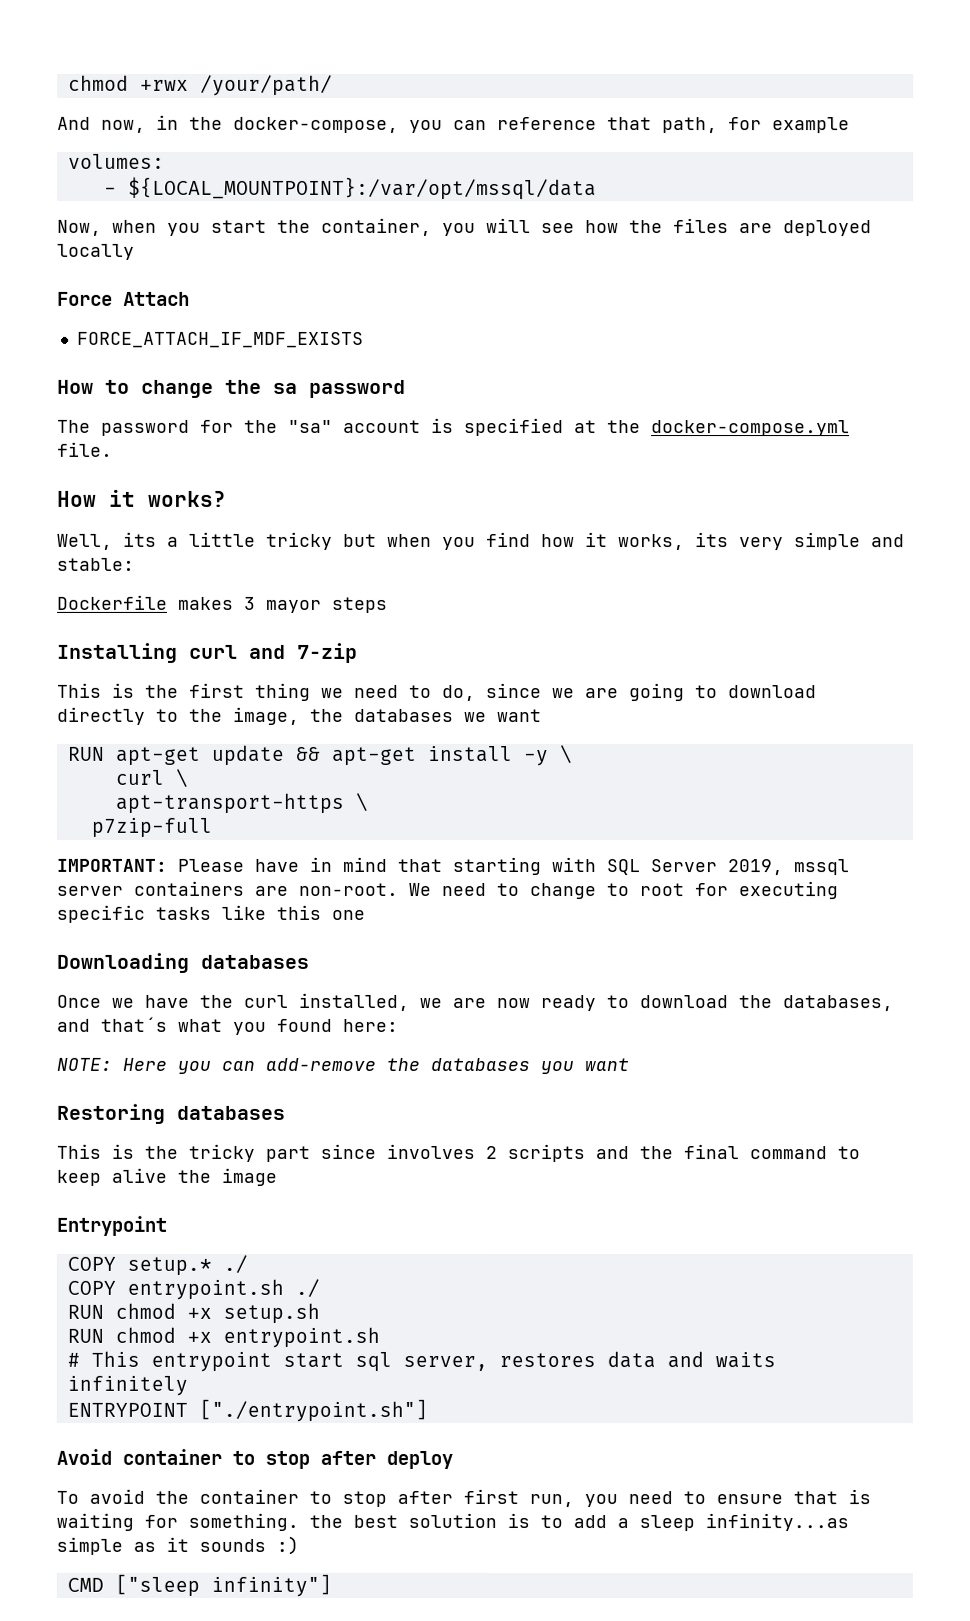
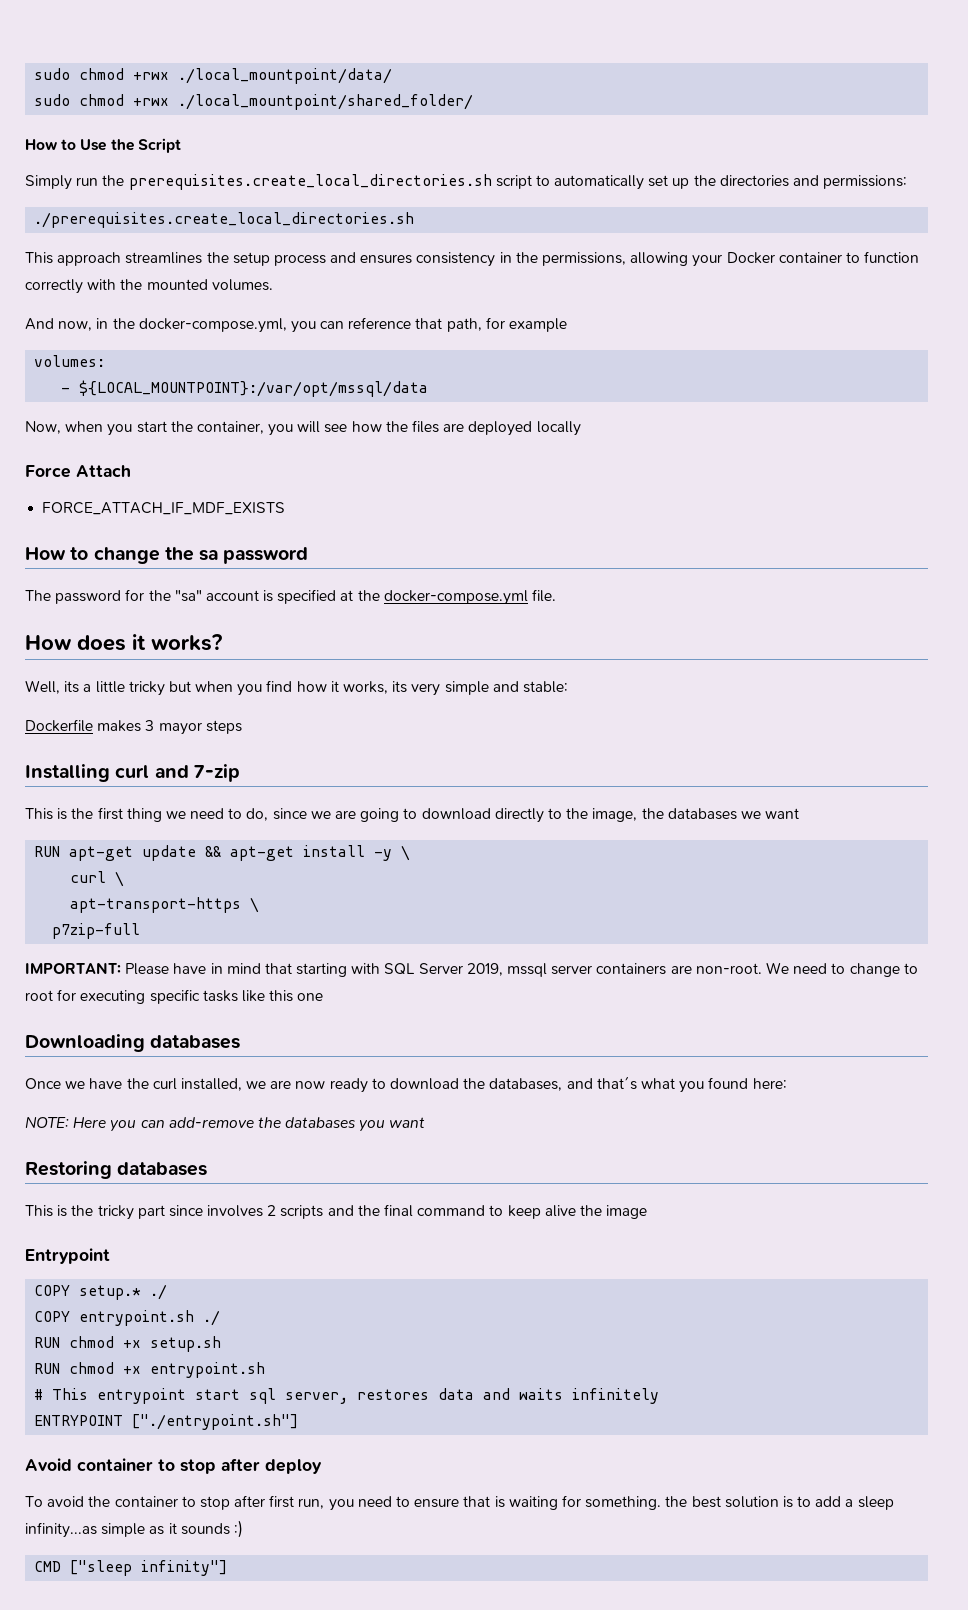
- chmod +rwx /your/path/
+ sudo chmod +rwx ./local_mountpoint/data/
+ sudo chmod +rwx ./local_mountpoint/shared_folder/
+ How to Use the Script
+ Simply run the prerequisites.create_local_directories.sh script to automatically set up the directories and permissions:
+ ./prerequisites.create_local_directories.sh
+ This approach streamlines the setup process and ensures consistency in the permissions, allowing your Docker container to function correctly with the mounted volumes.
- And now, in the docker-compose, you can reference that path, for example
+ And now, in the docker-compose.yml, you can reference that path, for example
- How it works?
+ How does it works?

